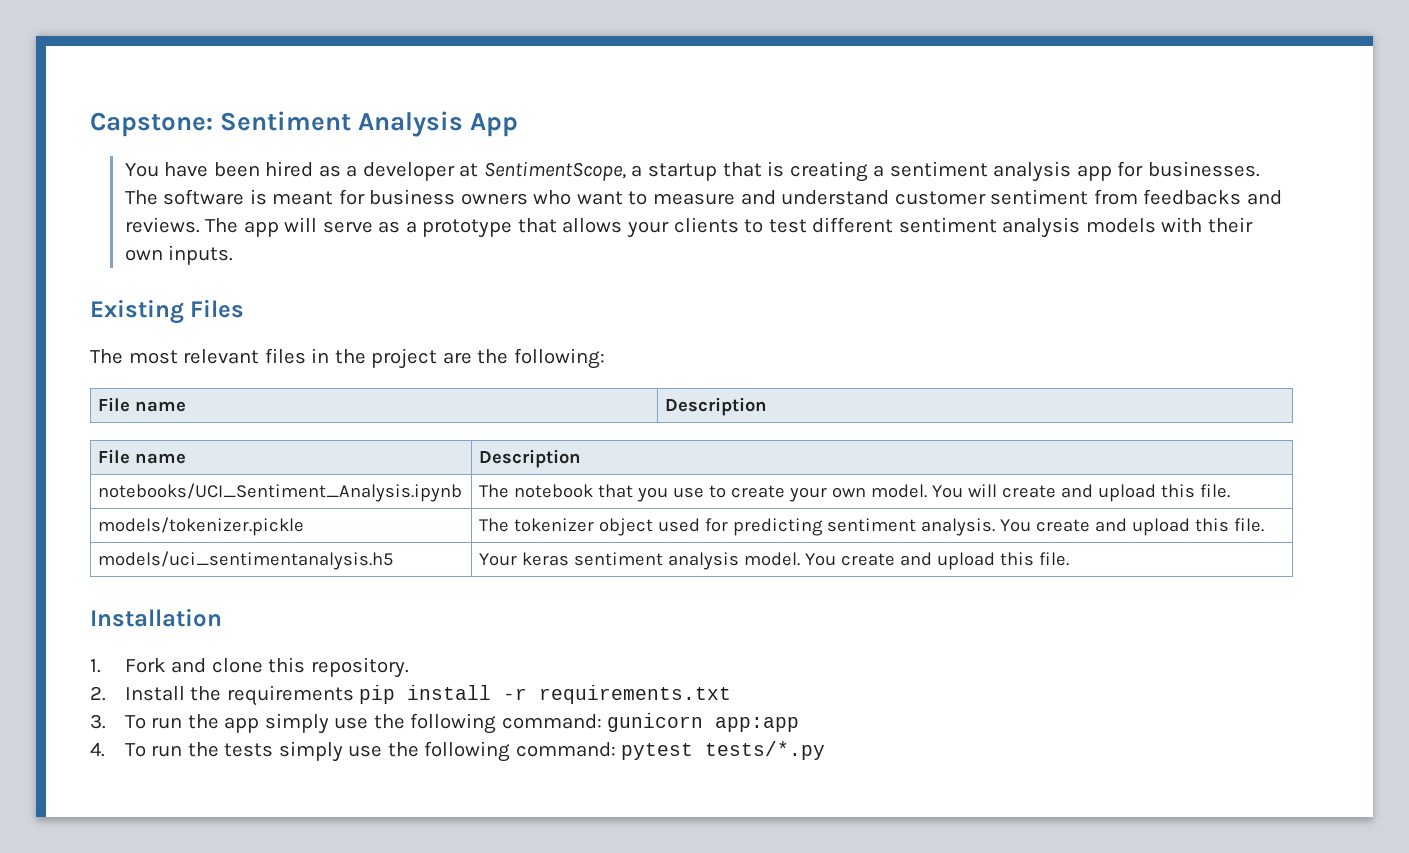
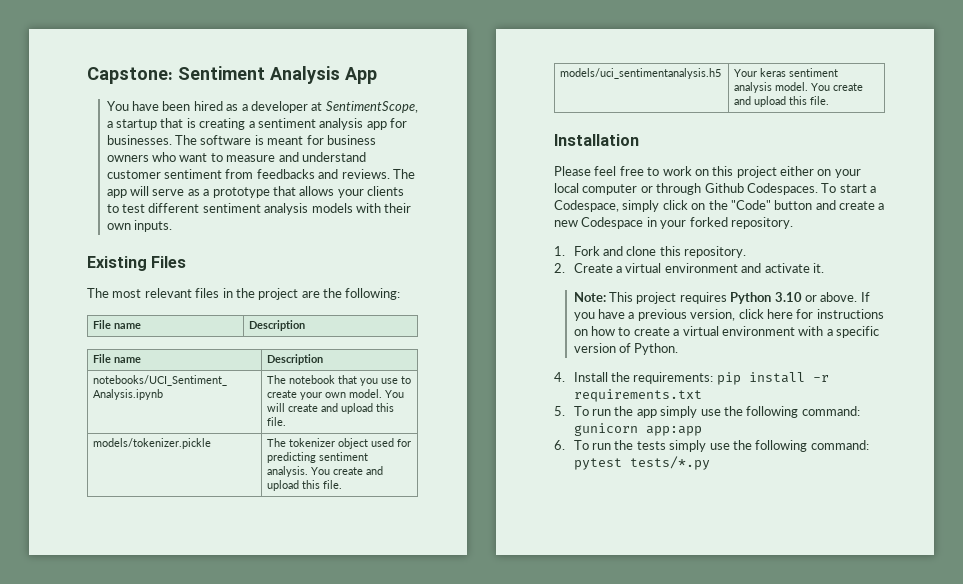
+ Please feel free to work on this project either on your local computer or through Github Codespaces. To start a Codespace, simply click on the "Code" button and create a new Codespace in your forked repository.
- 2. Install the requirements pip install -r requirements.txt
+ 2. Create a virtual environment and activate it.
+ Note: This project requires Python 3.10 or above. If you have a previous version, click here for instructions on how to create a virtual environment with a specific version of Python.
+ 4. Install the requirements: pip install -r requirements.txt
- 3. To run the app simply use the following command: gunicorn app:app
+ 5. To run the app simply use the following command: gunicorn app:app
- 4. To run the tests simply use the following command: pytest tests/*.py
+ 6. To run the tests simply use the following command: pytest tests/*.py

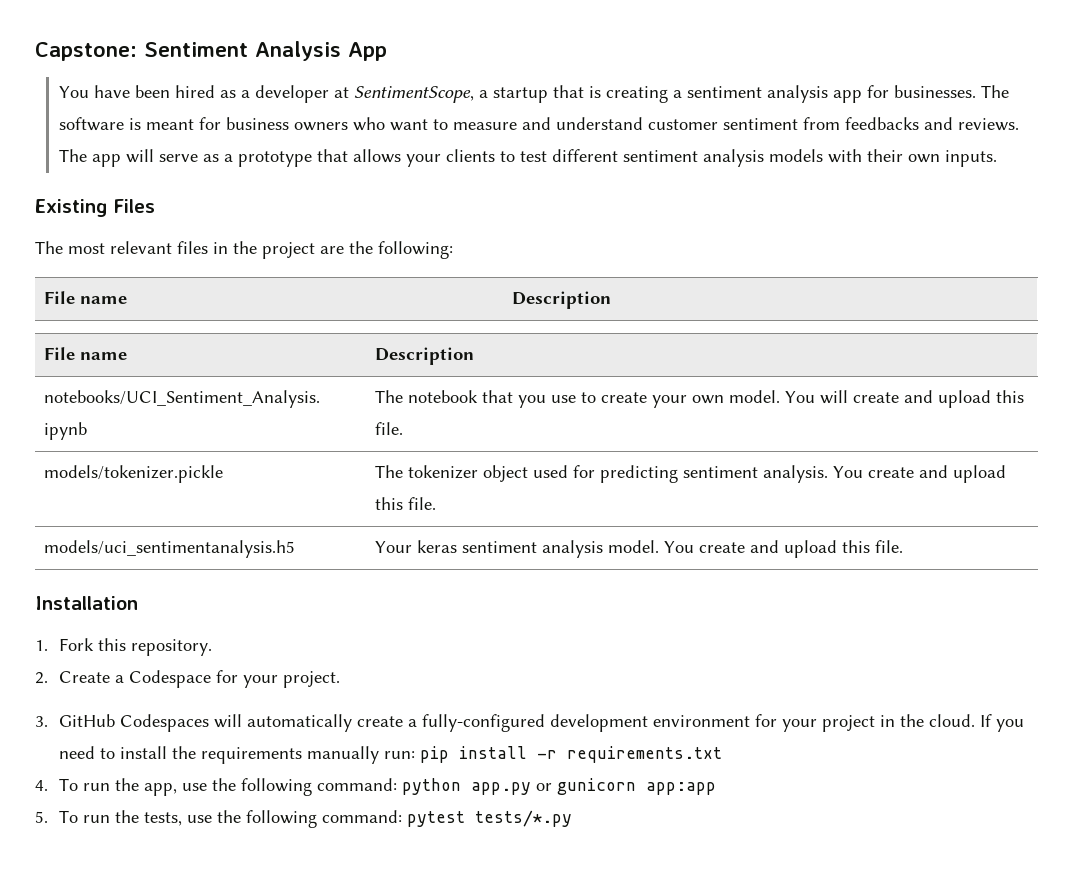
- Please feel free to work on this project either on your local computer or through Github Codespaces. To start a Codespace, simply click on the "Code" button and create a new Codespace in your forked repository.
- 1. Fork and clone this repository.
+ 1. Fork this repository.
- 2. Create a virtual environment and activate it.
- Note: This project requires Python 3.10 or above. If you have a previous version, click here for instructions on how to create a virtual environment with a specific version of Python.
- 4. Install the requirements: pip install -r requirements.txt
+ 2. Create a Codespace for your project.
+ 3. GitHub Codespaces will automatically create a fully-configured development environment for your project in the cloud. If you need to install the requirements manually run: pip install -r requirements.txt
- 5. To run the app simply use the following command: gunicorn app:app
+ 4. To run the app, use the following command: python app.py or gunicorn app:app
- 6. To run the tests simply use the following command: pytest tests/*.py
+ 5. To run the tests, use the following command: pytest tests/*.py

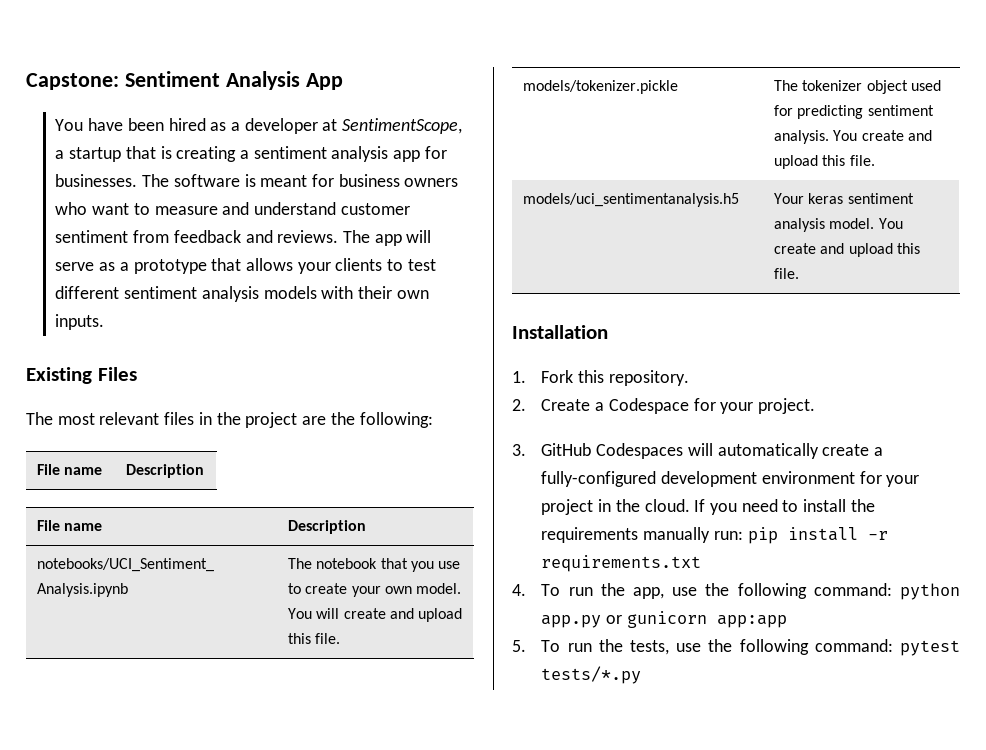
- The software is meant for business owners who want to measure and understand customer sentiment from feedbacks and reviews.
+ The software is meant for business owners who want to measure and understand customer sentiment from feedback and reviews.

